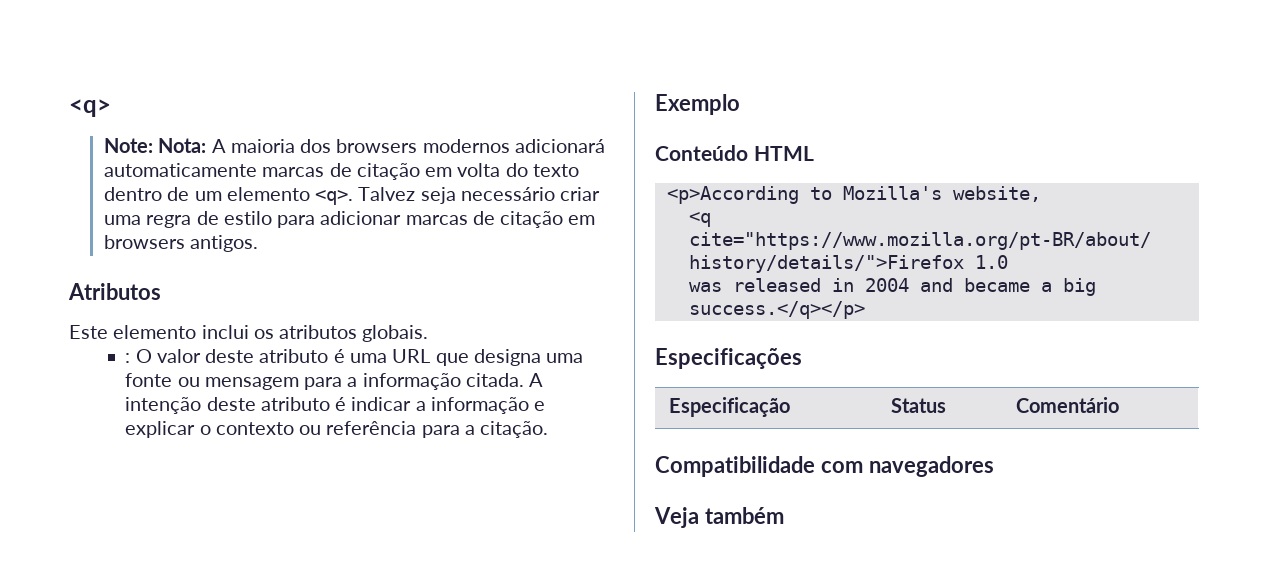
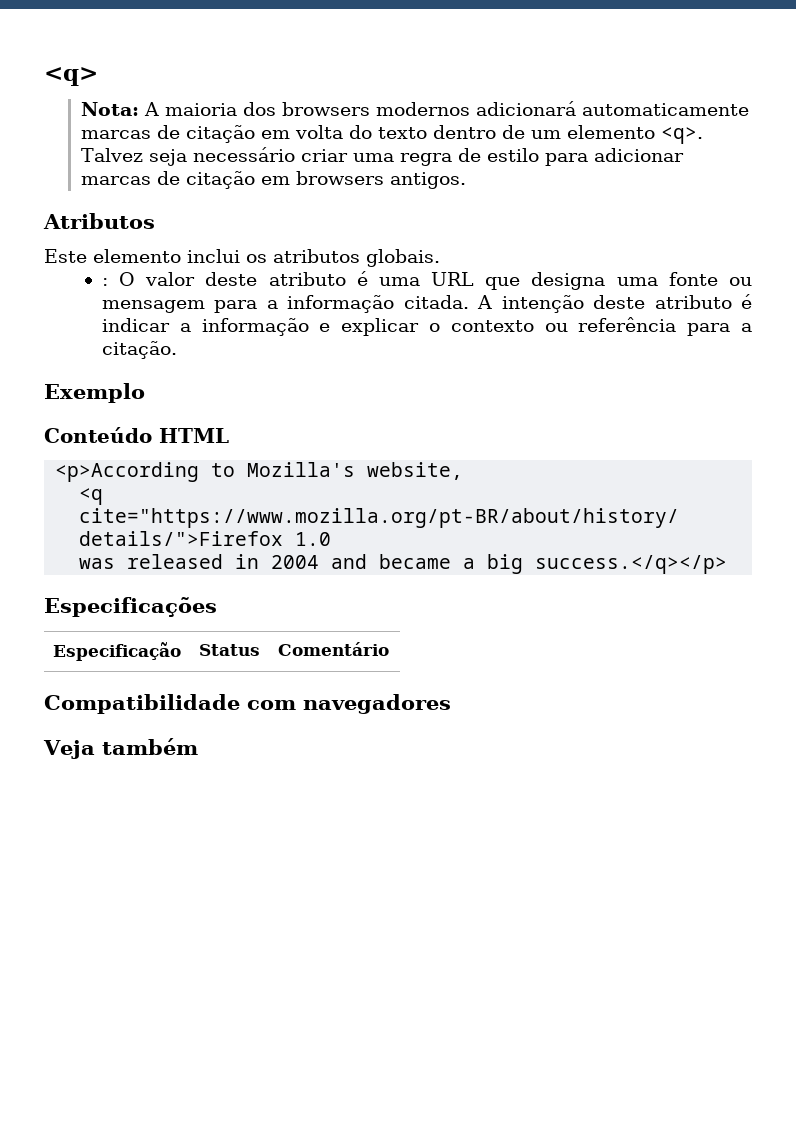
- Note: Nota: A maioria dos browsers modernos adicionará automaticamente marcas de citação em volta do texto dentro de um elemento <q>.
+ Nota: A maioria dos browsers modernos adicionará automaticamente marcas de citação em volta do texto dentro de um elemento <q>.

